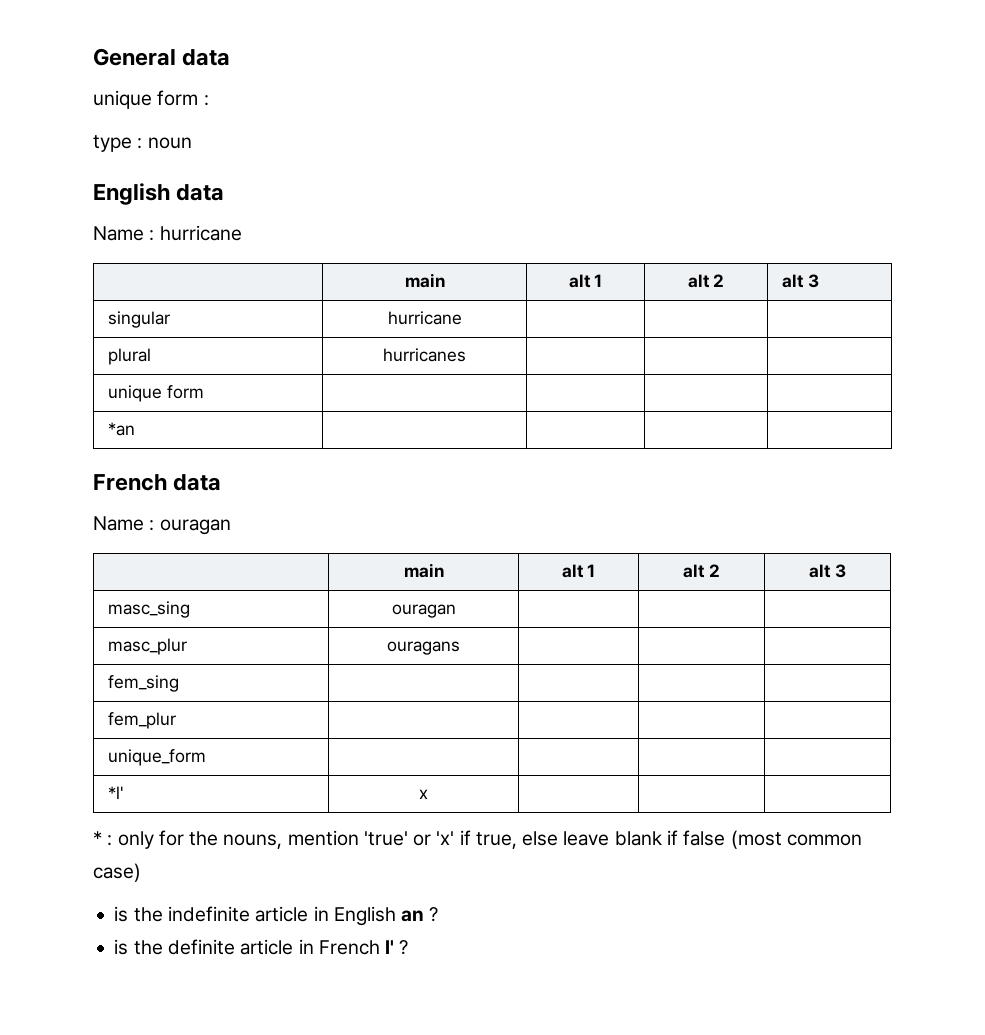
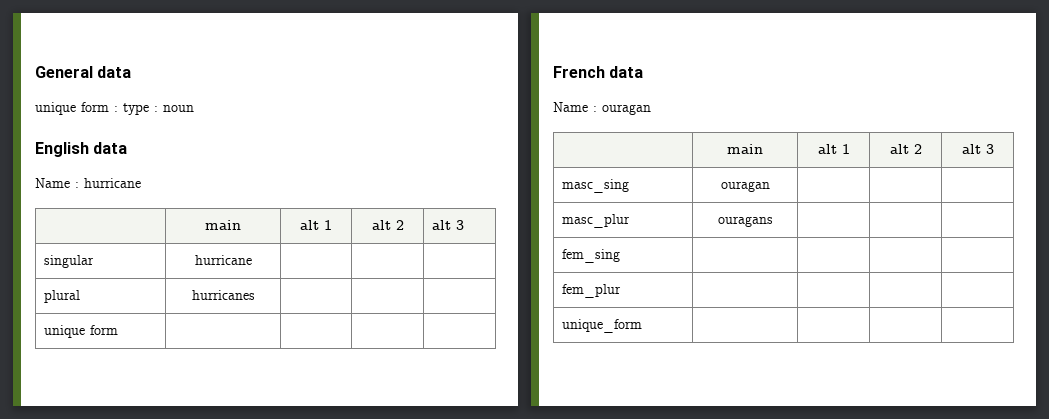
- unique form :
- type : noun
+ unique form : type : noun
- *an | | | |
- *l' | x | | |
- * : only for the nouns, mention 'true' or 'x' if true, else leave blank if false (most common case)
- is the indefinite article in English an ?
- is the definite article in French l' ?

